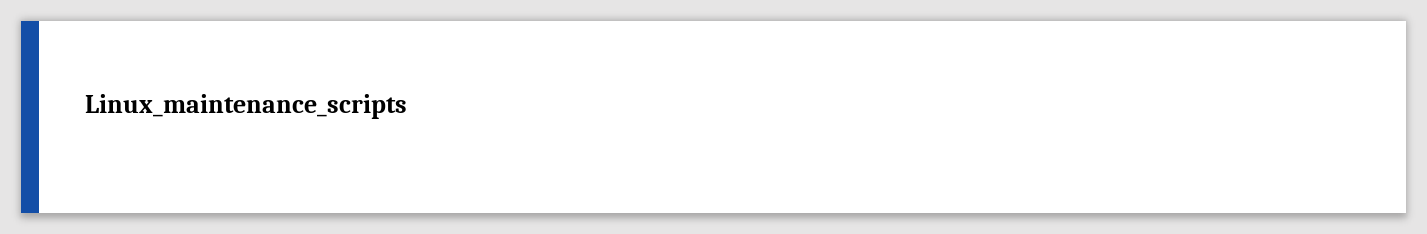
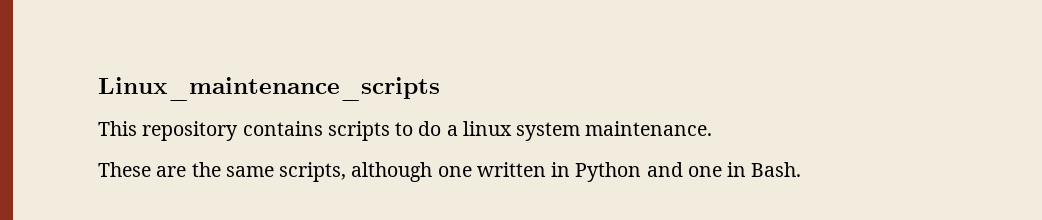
+ This repository contains scripts to do a linux system maintenance.
+ These are the same scripts, although one written in Python and one in Bash.

